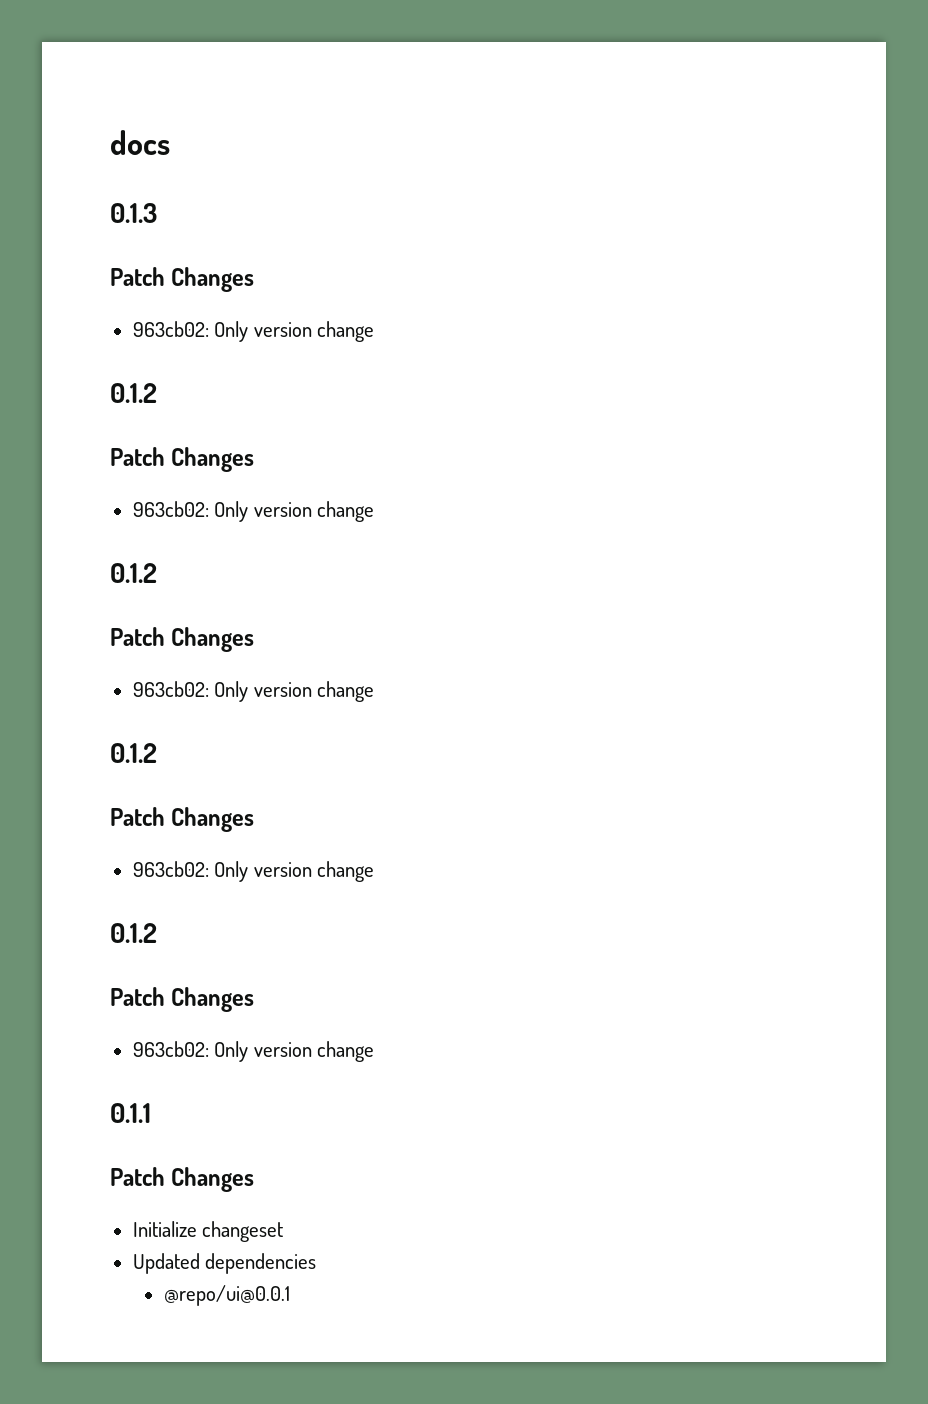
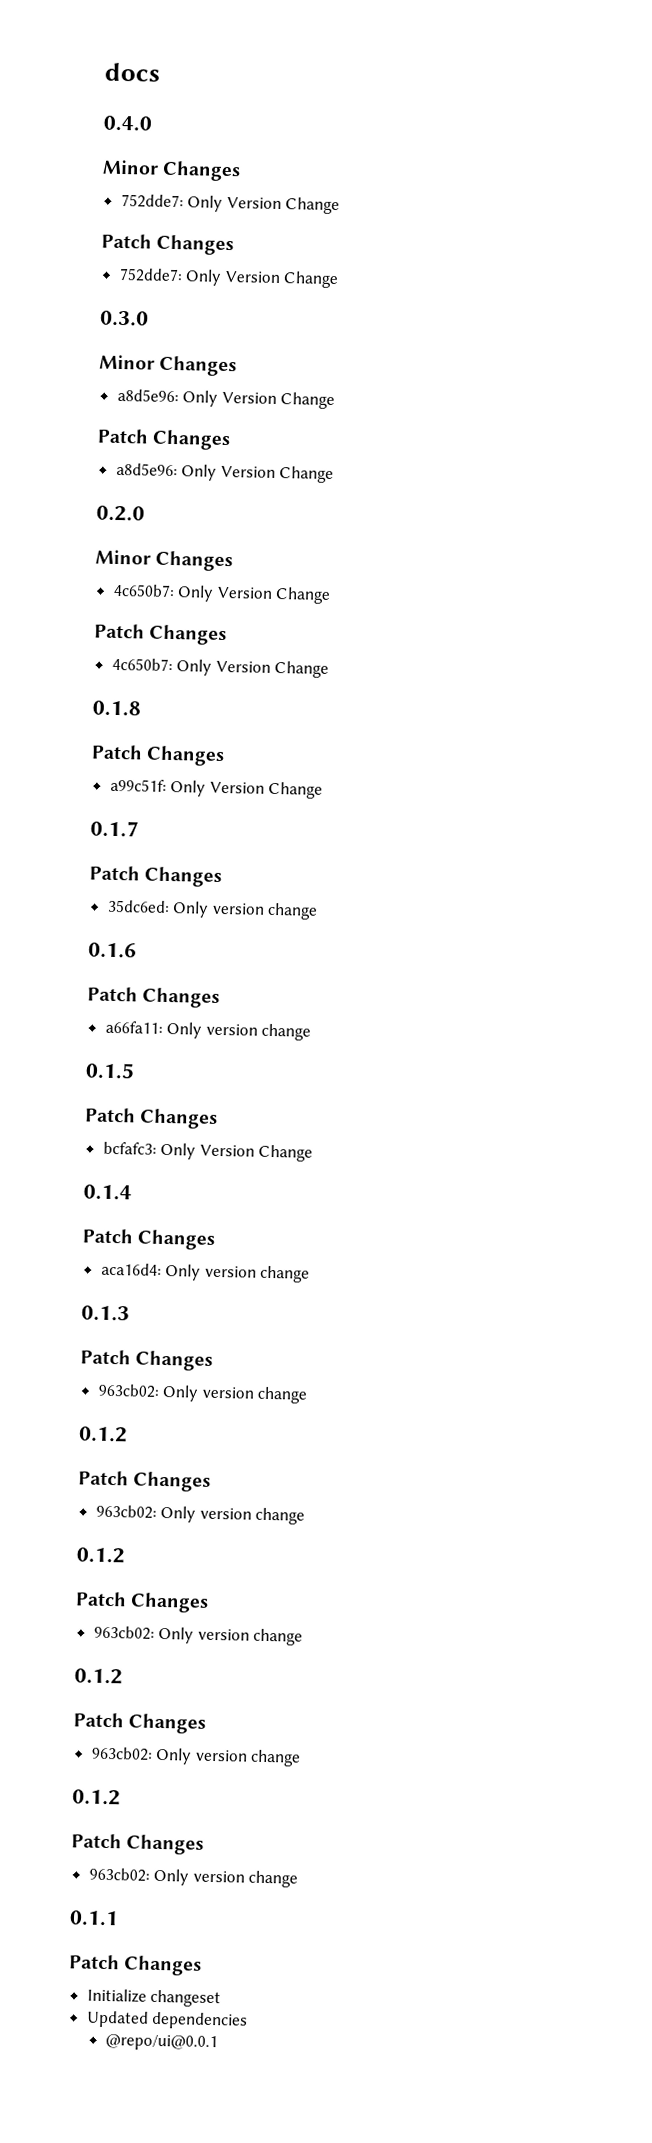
+ 0.4.0
+ Minor Changes
+ 752dde7: Only Version Change
+ Patch Changes
+ 752dde7: Only Version Change
+ 0.3.0
+ Minor Changes
+ a8d5e96: Only Version Change
+ Patch Changes
+ a8d5e96: Only Version Change
+ 0.2.0
+ Minor Changes
+ 4c650b7: Only Version Change
+ Patch Changes
+ 4c650b7: Only Version Change
+ 0.1.8
+ Patch Changes
+ a99c51f: Only Version Change
+ 0.1.7
+ Patch Changes
+ 35dc6ed: Only version change
+ 0.1.6
+ Patch Changes
+ a66fa11: Only version change
+ 0.1.5
+ Patch Changes
+ bcfafc3: Only Version Change
+ 0.1.4
+ Patch Changes
+ aca16d4: Only version change

